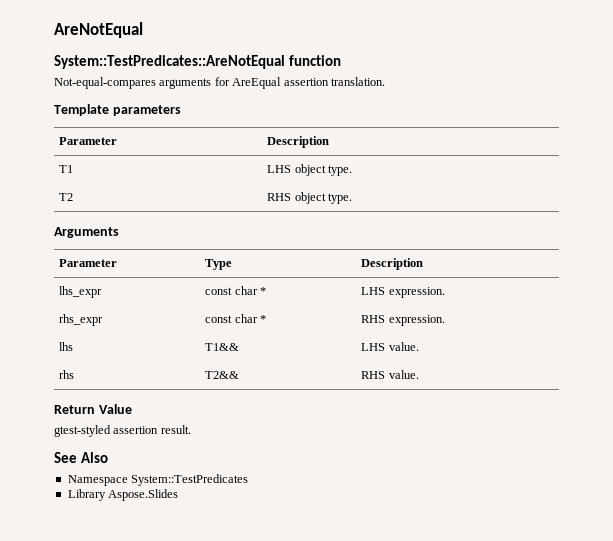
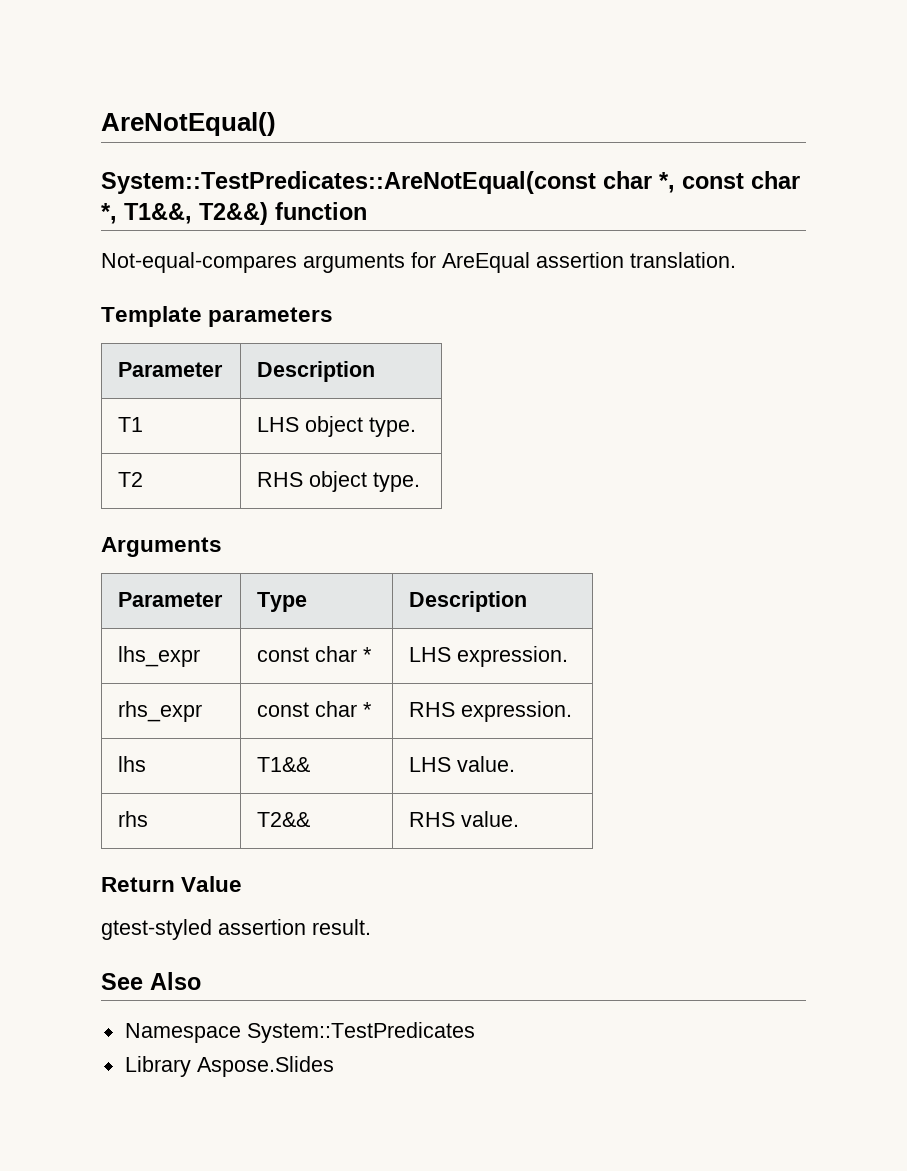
- AreNotEqual
- System::TestPredicates::AreNotEqual function
+ AreNotEqual()
+ System::TestPredicates::AreNotEqual(const char *, const char *, T1&&, T2&&) function

